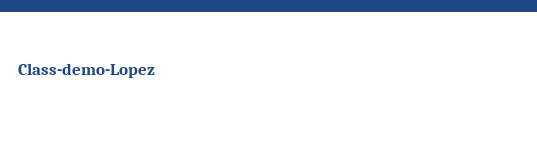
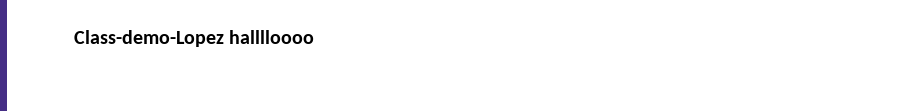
- Class-demo-Lopez
+ Class-demo-Lopez halllloooo

